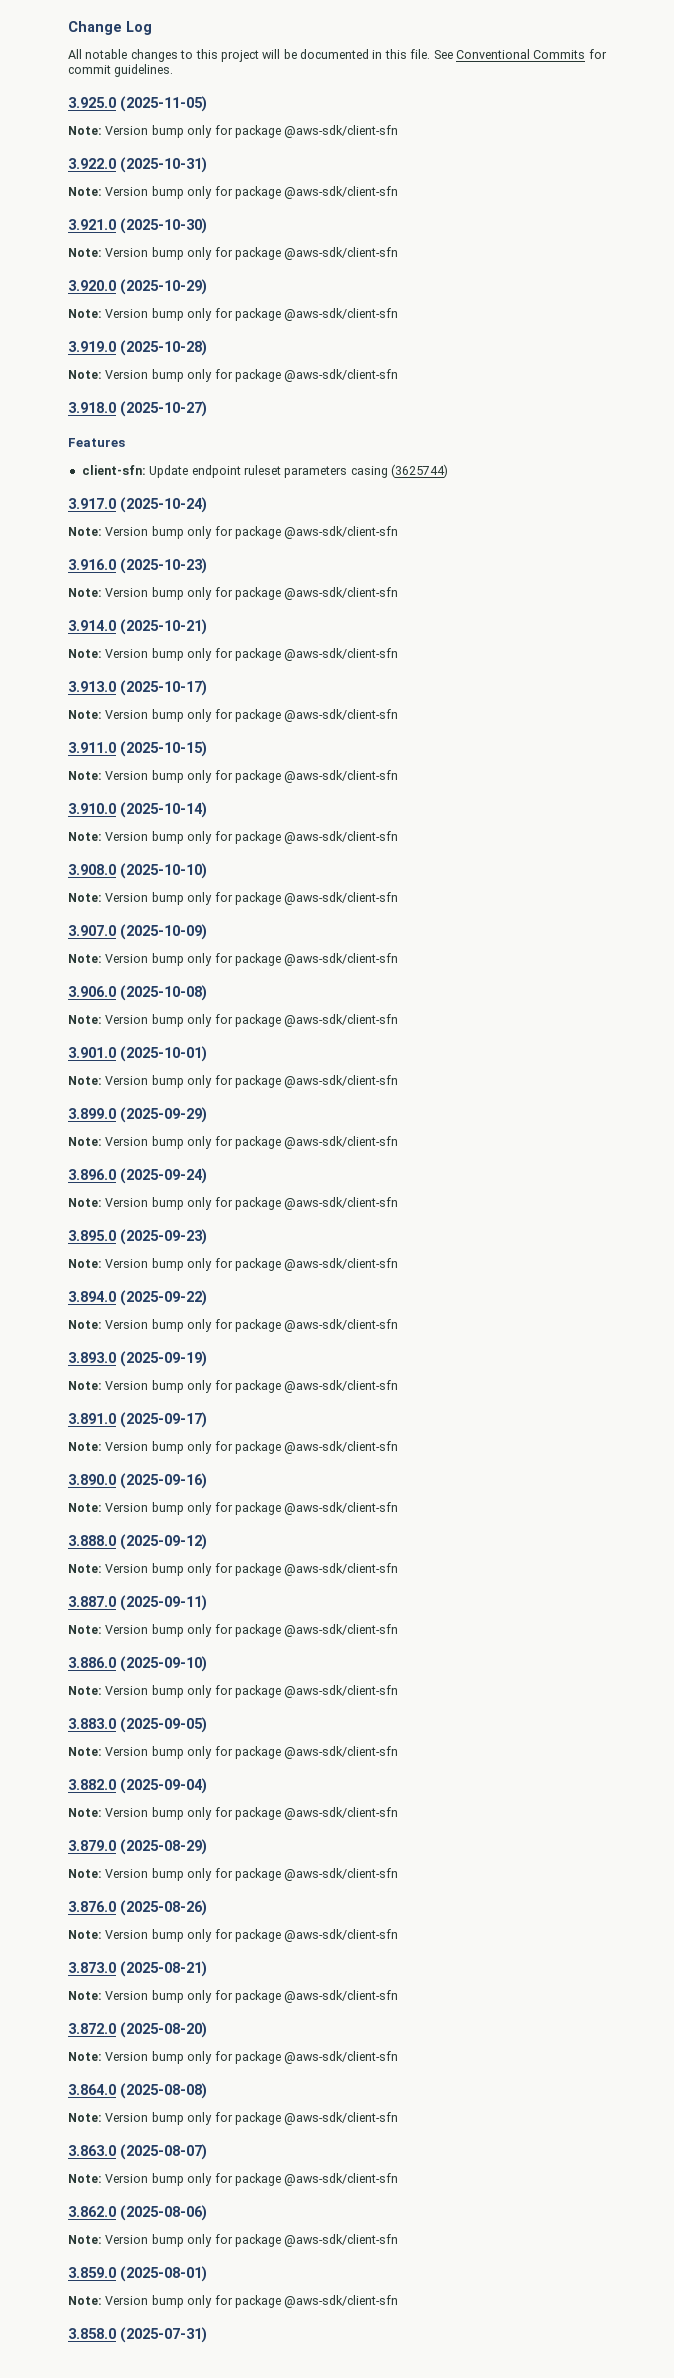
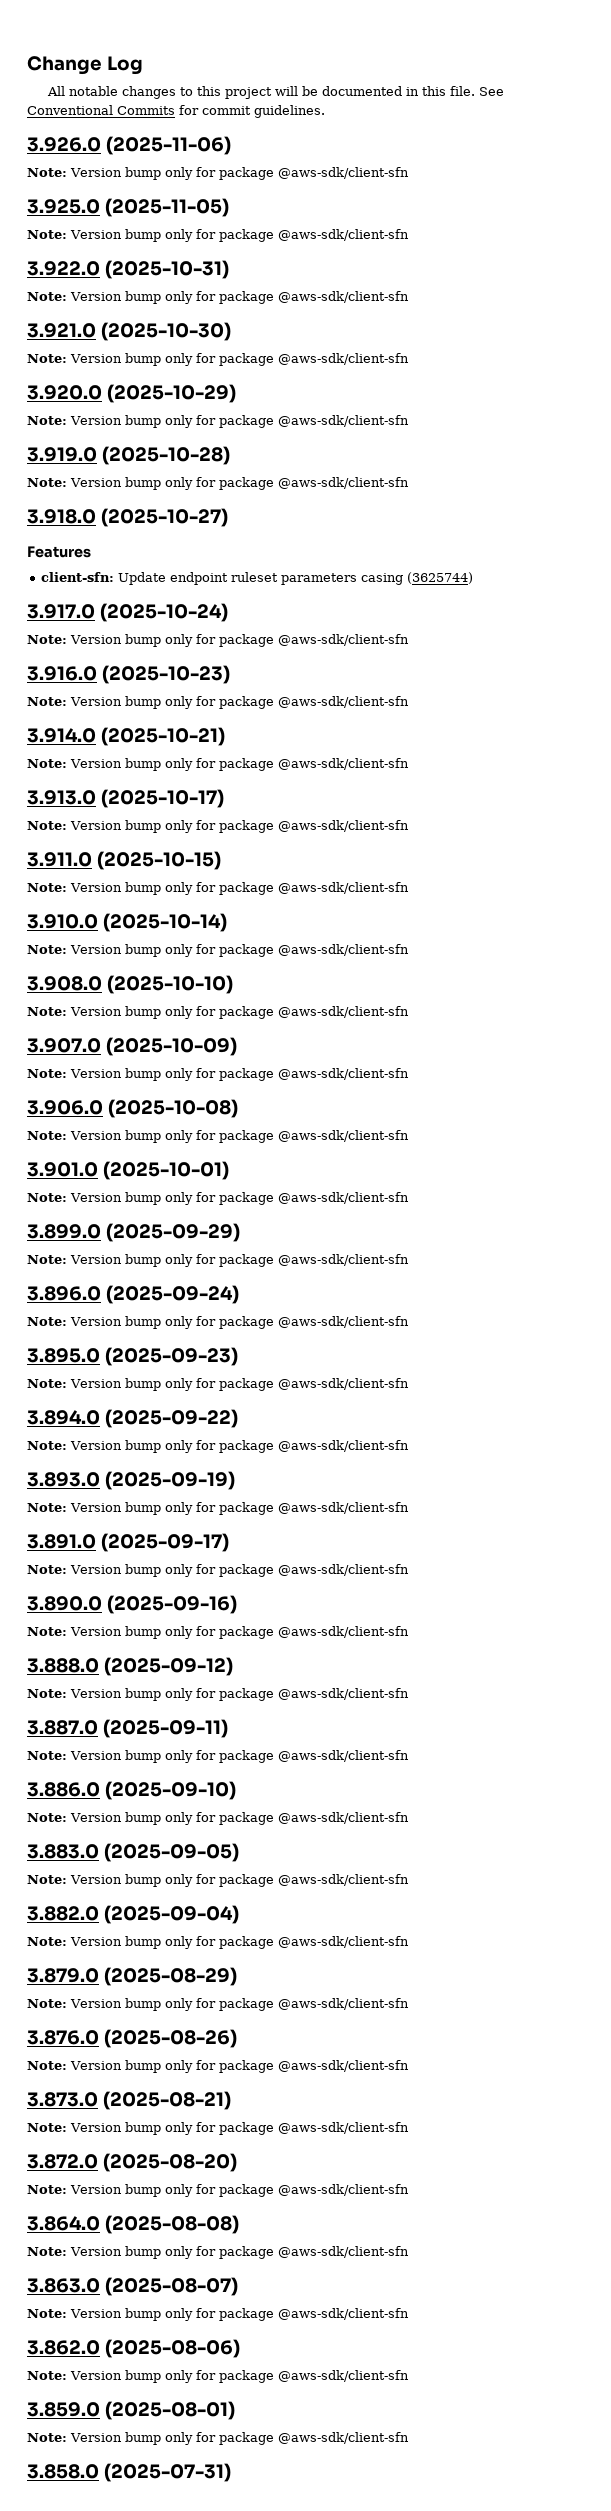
+ 3.926.0 (2025-11-06)
+ Note: Version bump only for package @aws-sdk/client-sfn

